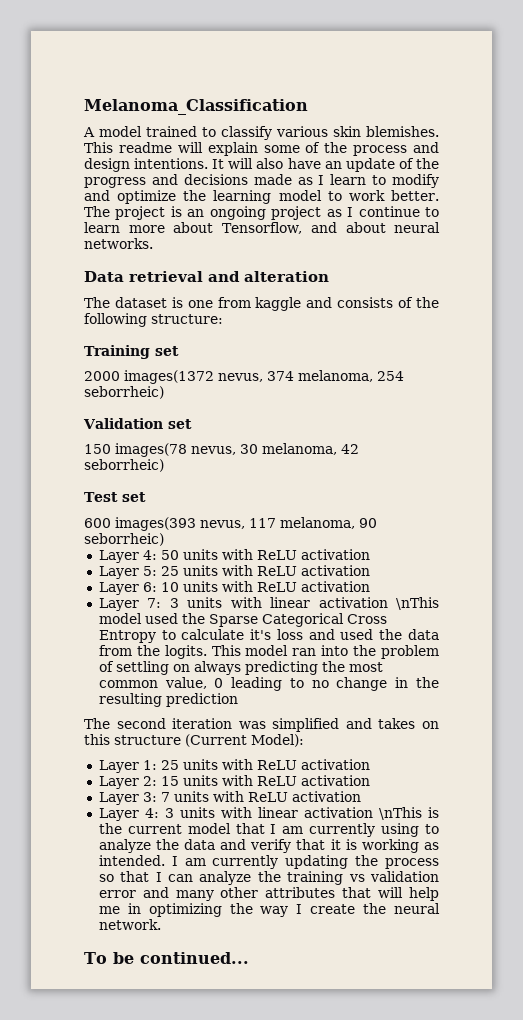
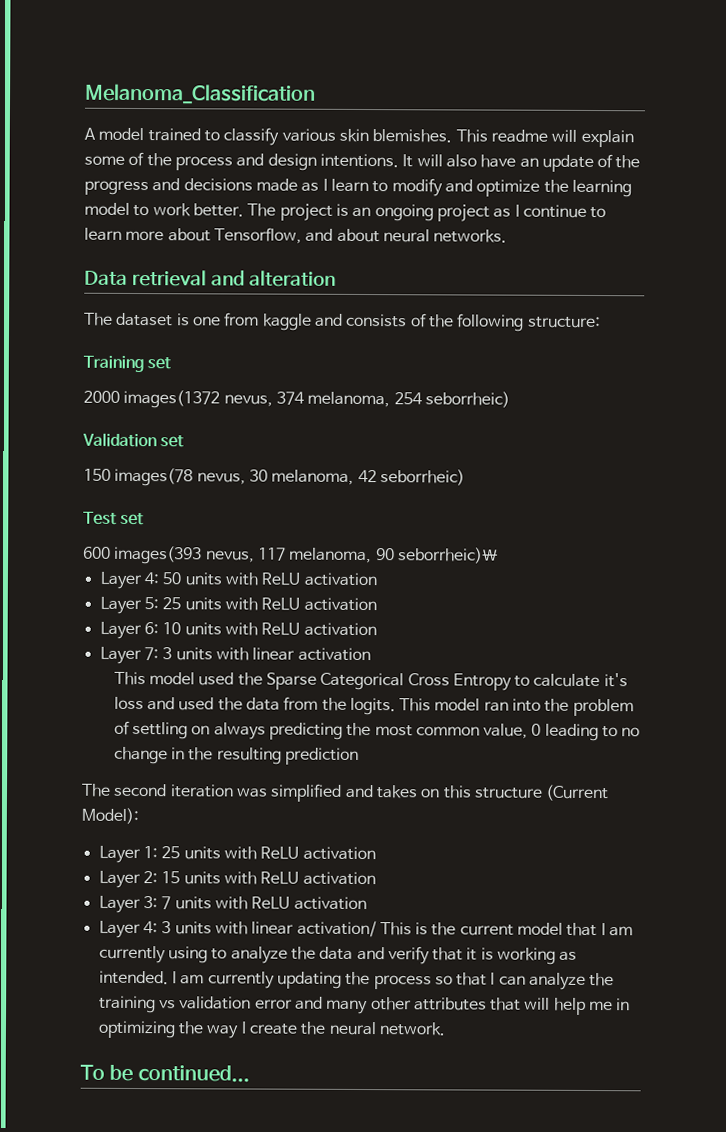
- 600 images(393 nevus, 117 melanoma, 90 seborrheic)
+ 600 images(393 nevus, 117 melanoma, 90 seborrheic)\
- Layer 7: 3 units with linear activation \nThis model used the Sparse Categorical Cross Entropy to calculate it's loss and used the data from the logits.
+ Layer 7: 3 units with linear activation
+ This model used the Sparse Categorical Cross Entropy to calculate it's loss and used the data from the logits.
- Layer 4: 3 units with linear activation \nThis is the current model that I am currently using to analyze the data and verify that it is working as intended.
+ Layer 4: 3 units with linear activation/ This is the current model that I am currently using to analyze the data and verify that it is working as intended.

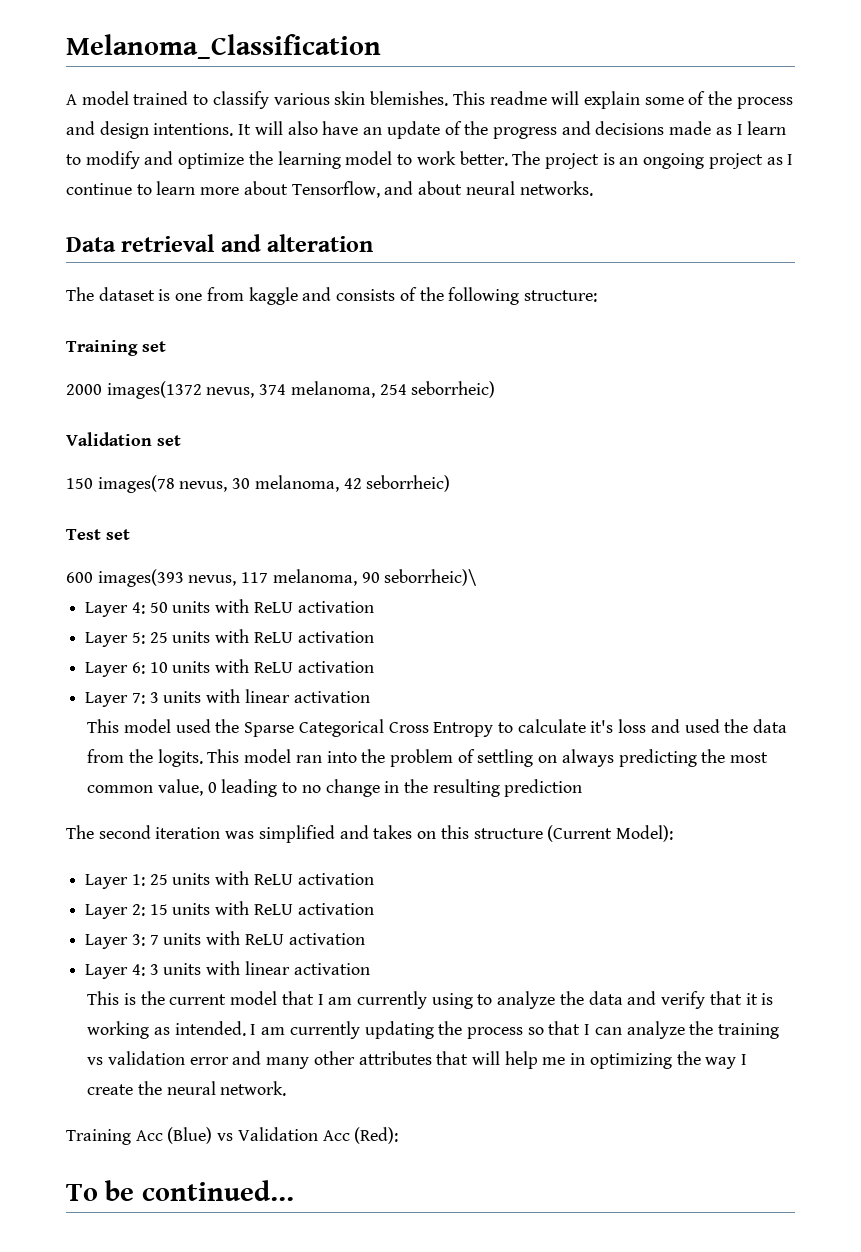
- Layer 4: 3 units with linear activation/ This is the current model that I am currently using to analyze the data and verify that it is working as intended.
+ Layer 4: 3 units with linear activation
+ This is the current model that I am currently using to analyze the data and verify that it is working as intended.
+ Training Acc (Blue) vs Validation Acc (Red):

